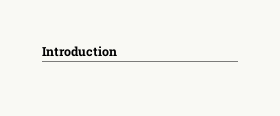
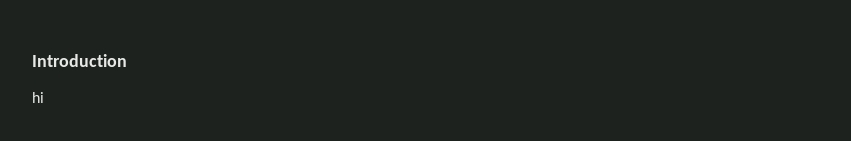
+ hi

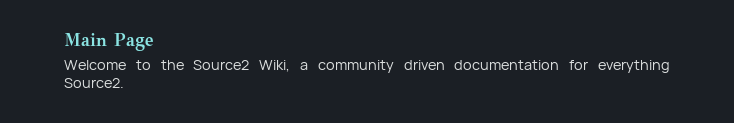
- Introduction
- hi
+ Main Page
+ Welcome to the Source2 Wiki, a community driven documentation for everything Source2.

